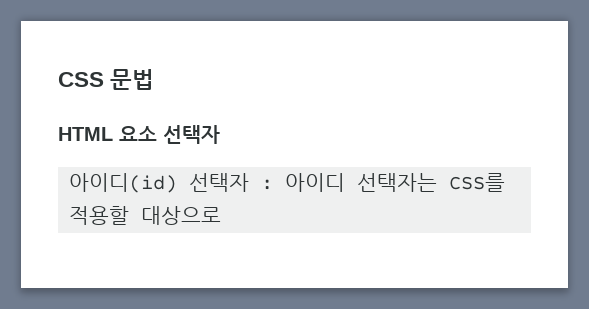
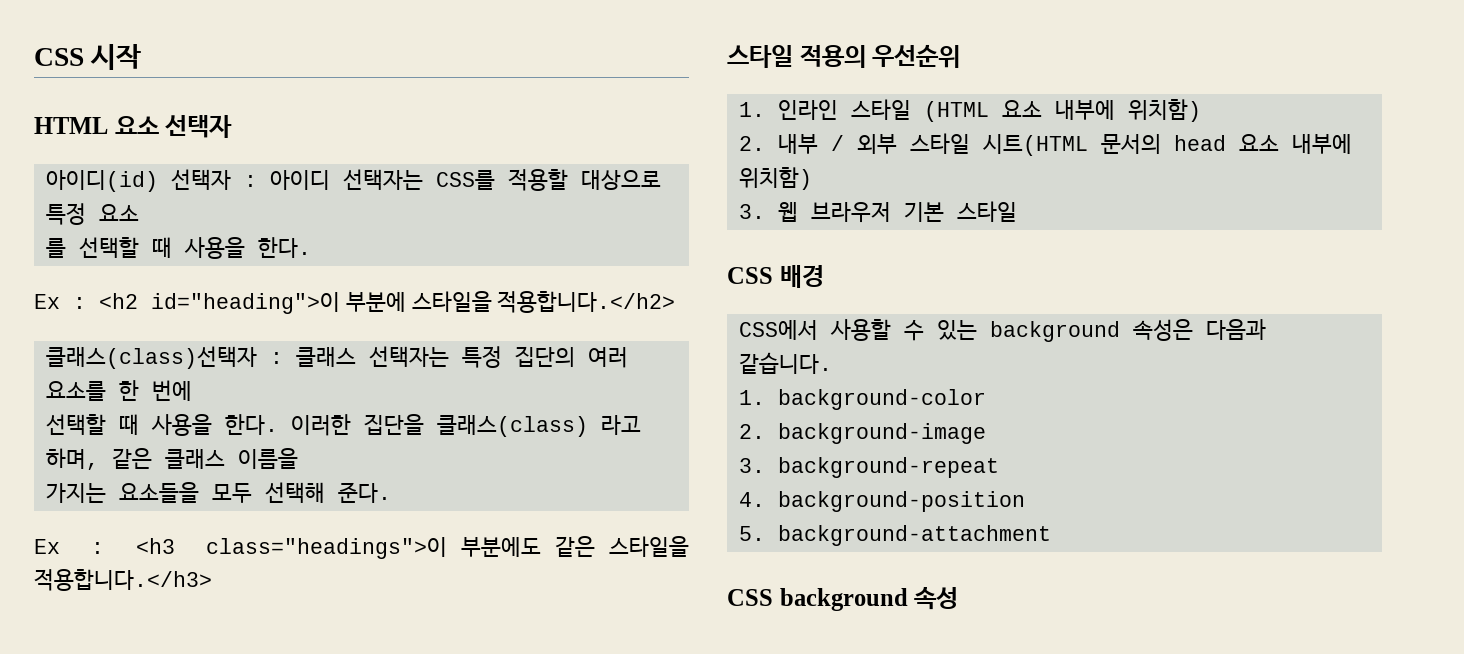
- CSS 문법
+ CSS 시작
- 아이디(id) 선택자 : 아이디 선택자는 CSS를 적용할 대상으로
+ 아이디(id) 선택자 : 아이디 선택자는 CSS를 적용할 대상으로 특정 요소
+ 를 선택할 때 사용을 한다.
+ Ex : <h2 id="heading">이 부분에 스타일을 적용합니다.</h2>
+ 클래스(class)선택자 : 클래스 선택자는 특정 집단의 여러 요소를 한 번에
+ 선택할 때 사용을 한다. 이러한 집단을 클래스(class) 라고 하며, 같은 클래스 이름을
+ 가지는 요소들을 모두 선택해 준다.
+ Ex : <h3 class="headings">이 부분에도 같은 스타일을 적용합니다.</h3>
+ 스타일 적용의 우선순위
+ 1. 인라인 스타일 (HTML 요소 내부에 위치함)
+ 2. 내부 / 외부 스타일 시트(HTML 문서의 head 요소 내부에 위치함)
+ 3. 웹 브라우저 기본 스타일
+ CSS 배경
+ CSS에서 사용할 수 있는 background 속성은 다음과 같습니다.
+ 1. background-color
+ 2. background-image
+ 3. background-repeat
+ 4. background-position
+ 5. background-attachment
+ CSS background 속성

